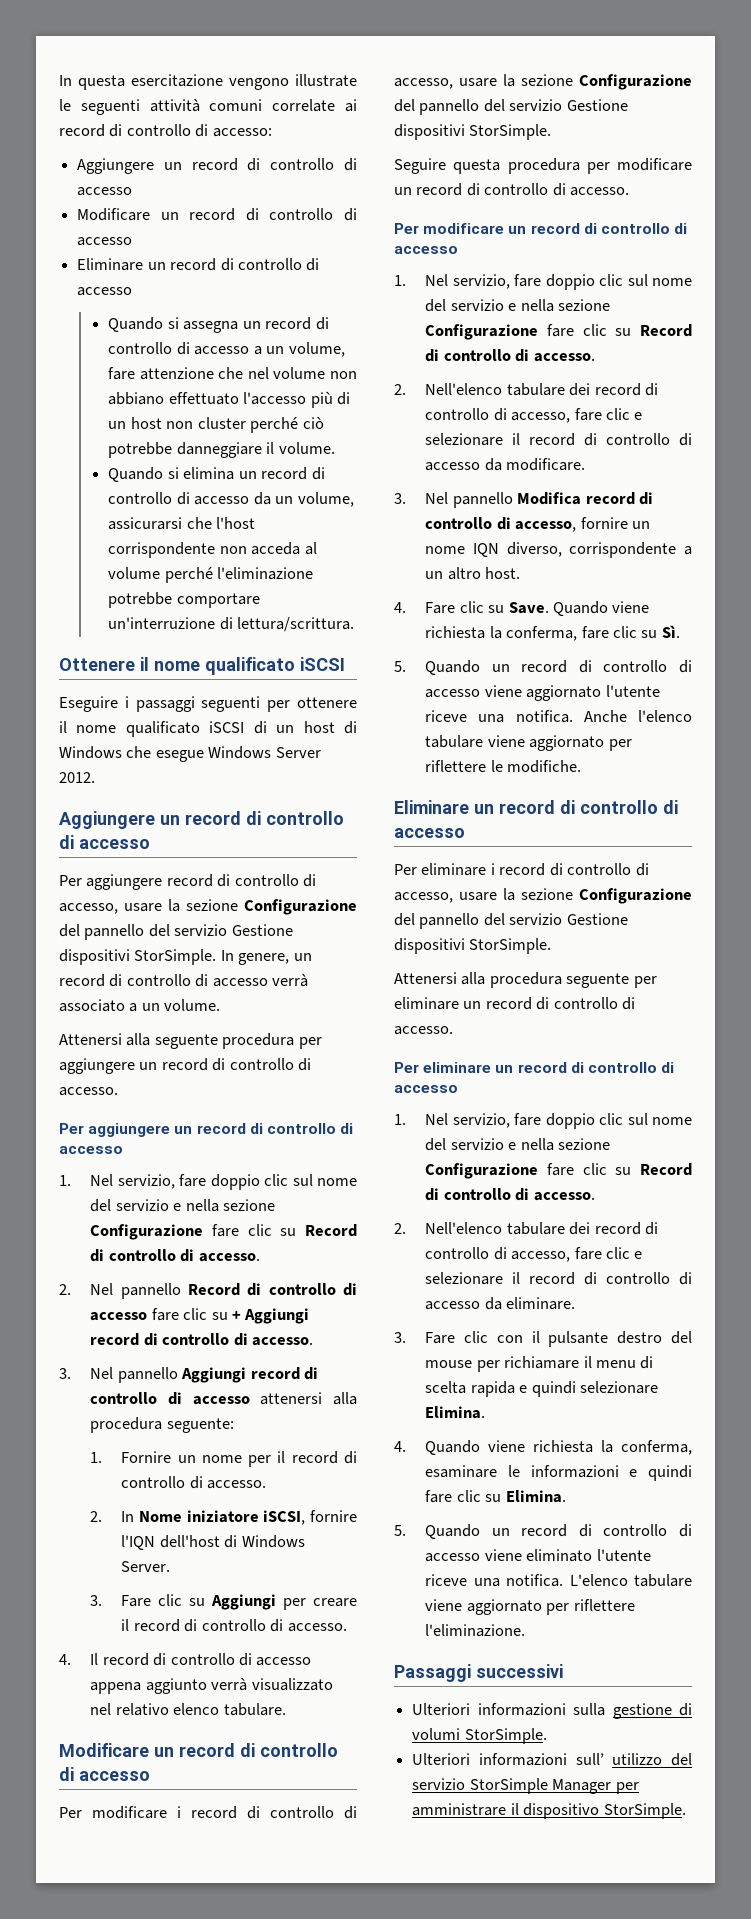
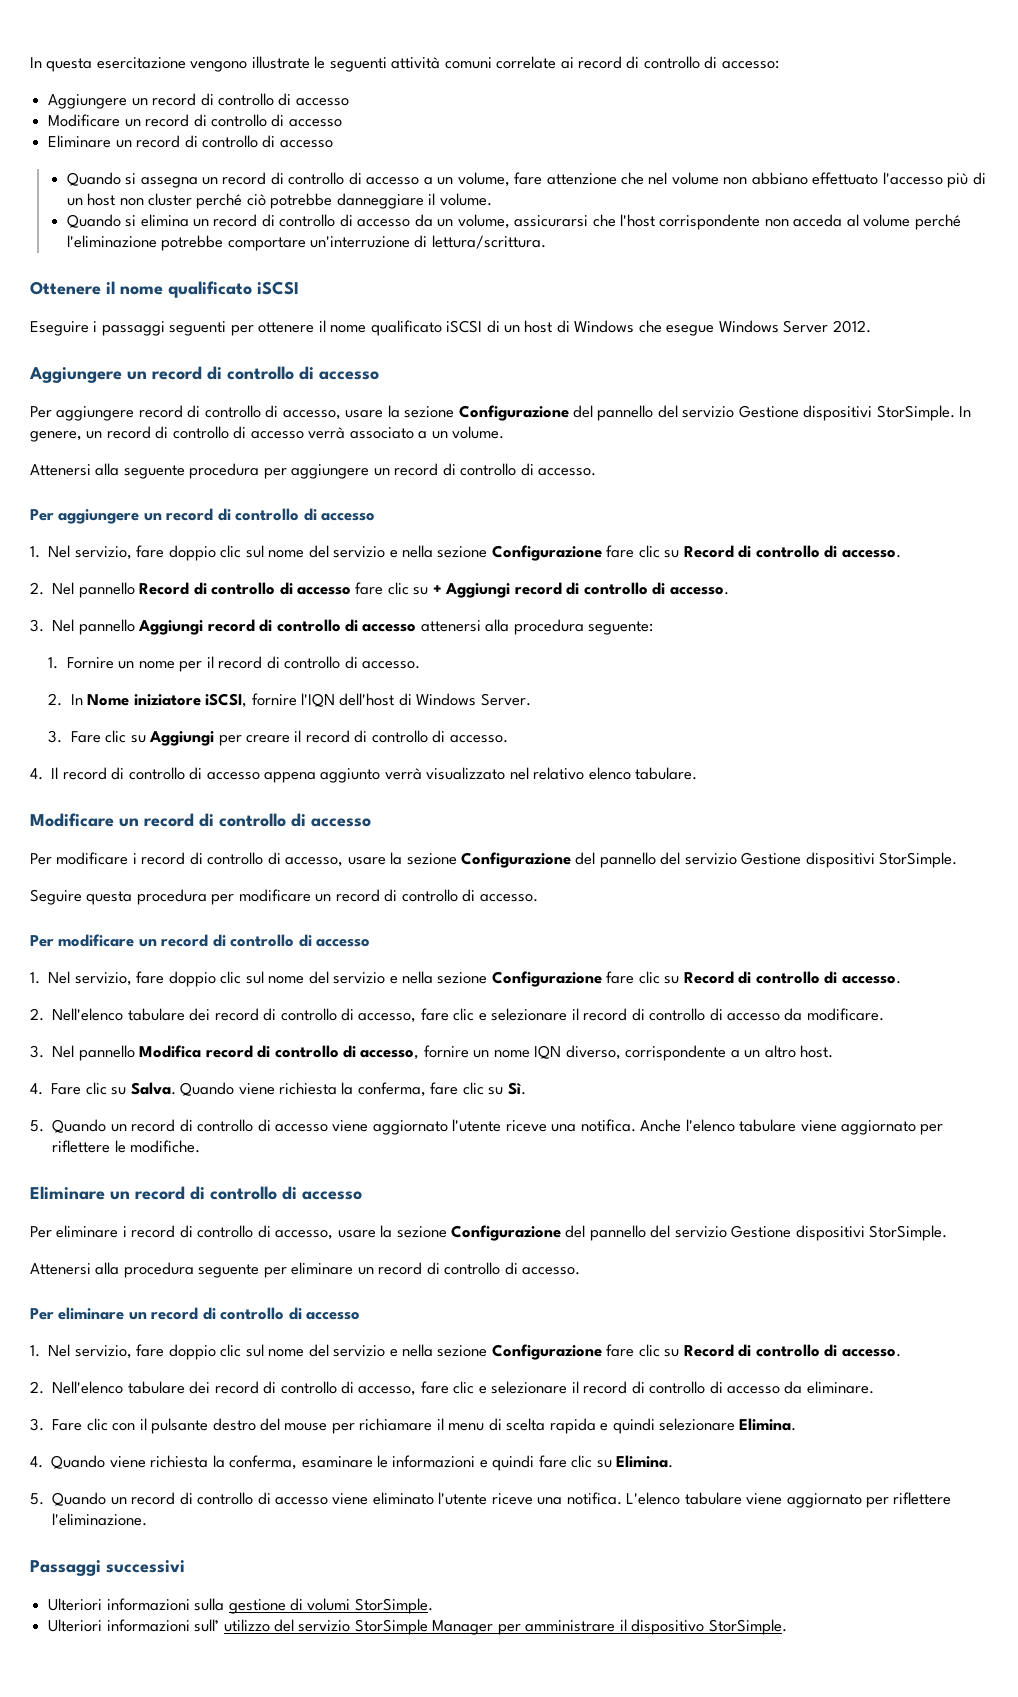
- 4. Fare clic su Save.
+ 4. Fare clic su Salva.

